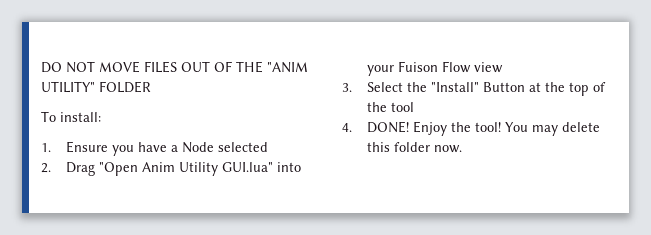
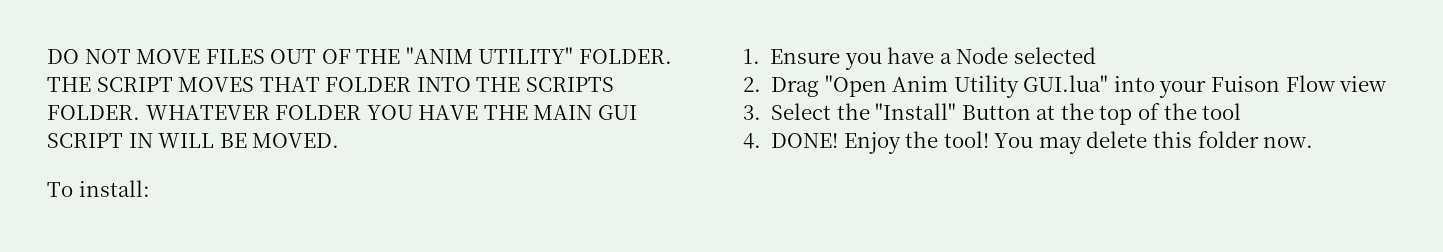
- DO NOT MOVE FILES OUT OF THE "ANIM UTILITY" FOLDER
+ DO NOT MOVE FILES OUT OF THE "ANIM UTILITY" FOLDER. THE SCRIPT MOVES THAT FOLDER INTO THE SCRIPTS FOLDER. WHATEVER FOLDER YOU HAVE THE MAIN GUI SCRIPT IN WILL BE MOVED.

